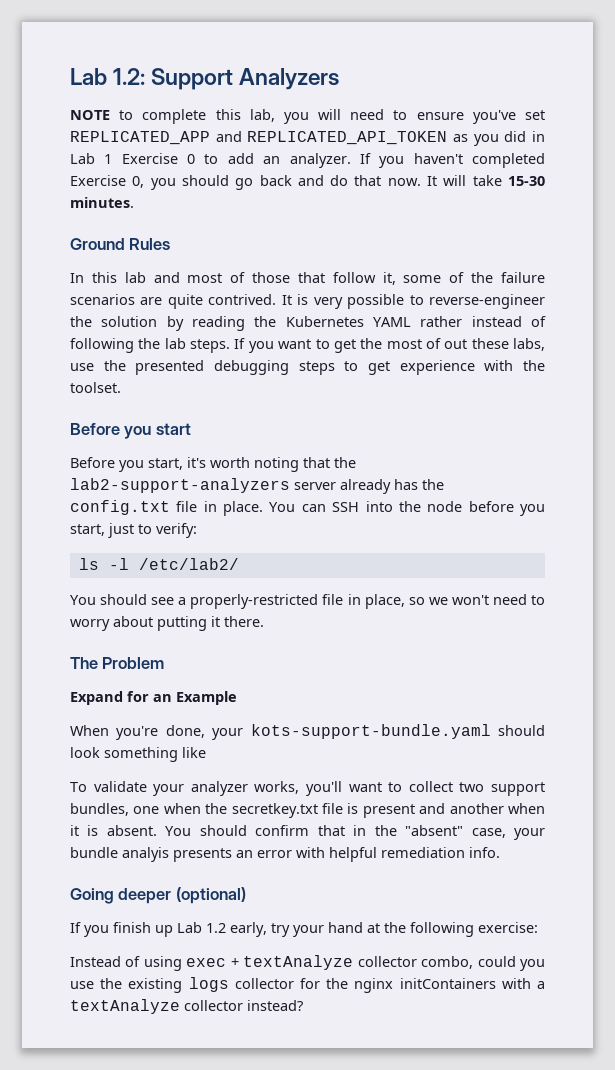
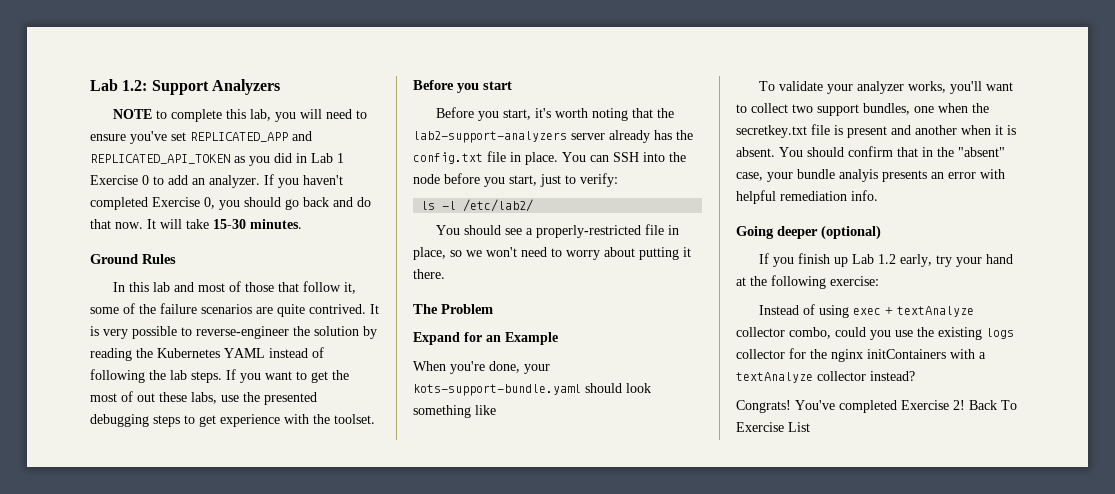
- It is very possible to reverse-engineer the solution by reading the Kubernetes YAML rather instead of following the lab steps.
+ It is very possible to reverse-engineer the solution by reading the Kubernetes YAML instead of following the lab steps.
+ Congrats! You've completed Exercise 2! Back To Exercise List

